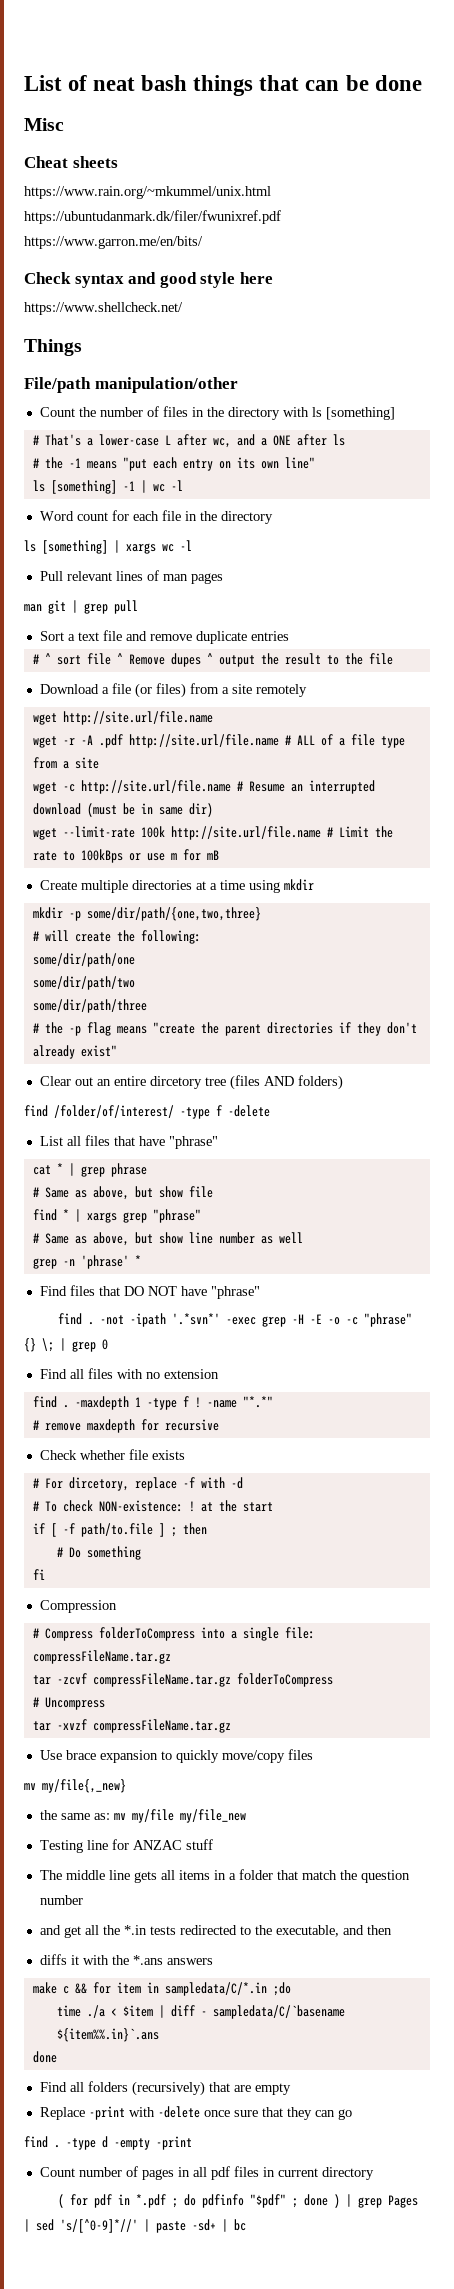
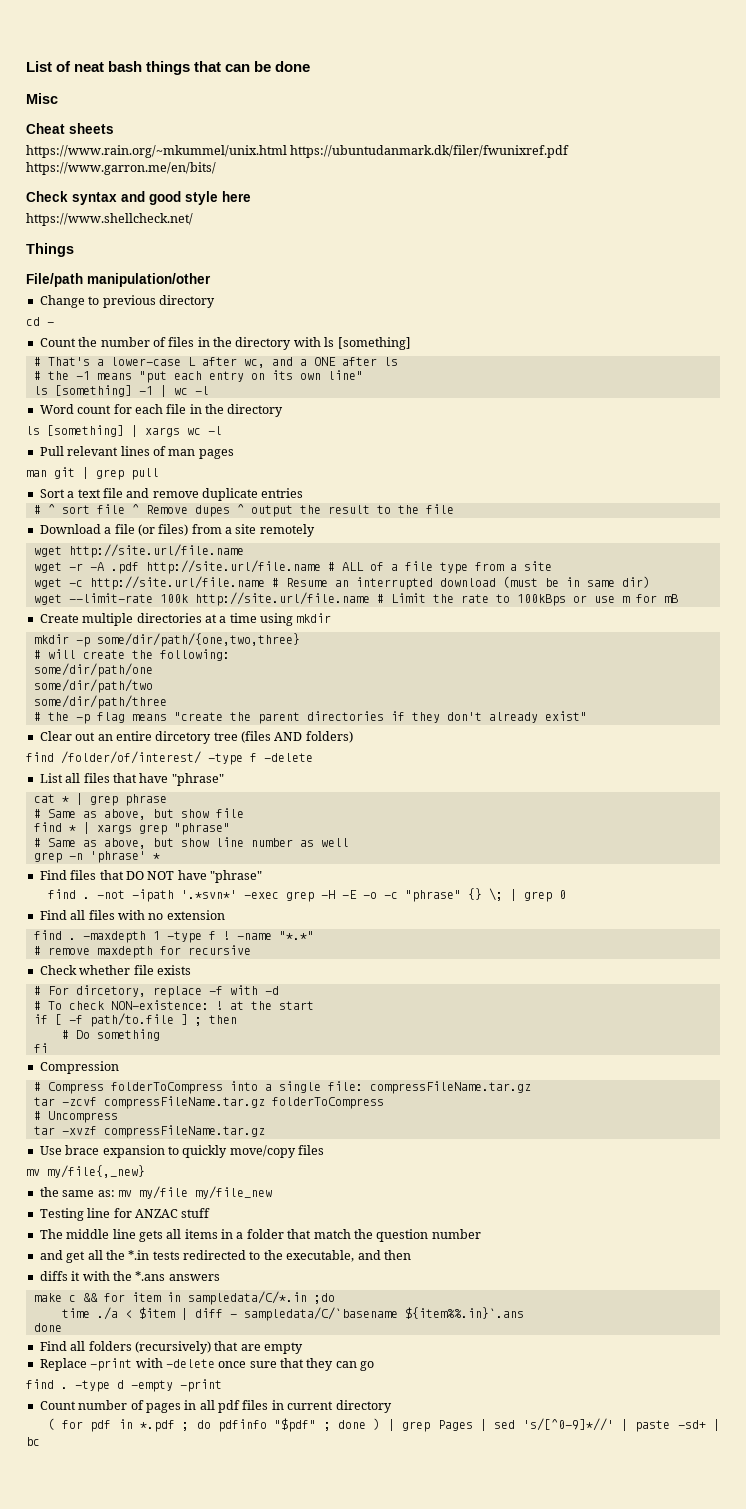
+ Change to previous directory
+ cd -

